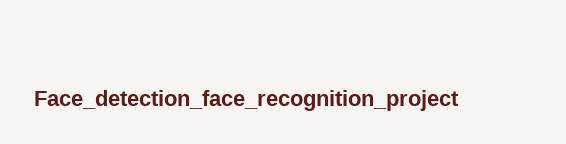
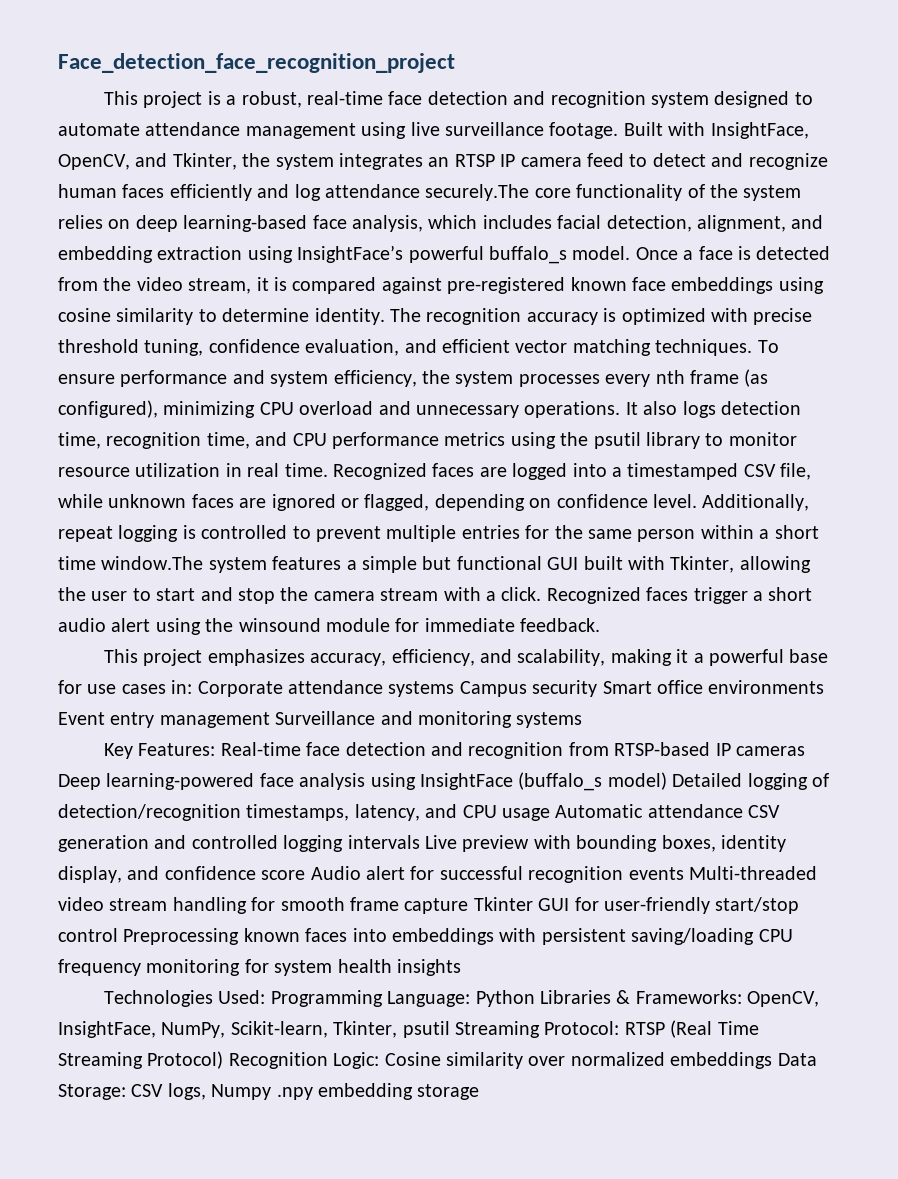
+ This project is a robust, real-time face detection and recognition system designed to automate attendance management using live surveillance footage. Built with InsightFace, OpenCV, and Tkinter, the system integrates an RTSP IP camera feed to detect and recognize human faces efficiently and log attendance securely.The core functionality of the system relies on deep learning-based face analysis, which includes facial detection, alignment, and embedding extraction using InsightFace’s powerful buffalo_s model. Once a face is detected from the video stream, it is compared against pre-registered known face embeddings using cosine similarity to determine identity. The recognition accuracy is optimized with precise threshold tuning, confidence evaluation, and efficient vector matching techniques. To ensure performance and system efficiency, the system processes every nth frame (as configured), minimizing CPU overload and unnecessary operations. It also logs detection time, recognition time, and CPU performance metrics using the psutil library to monitor resource utilization in real time. Recognized faces are logged into a timestamped CSV file, while unknown faces are ignored or flagged, depending on confidence level. Additionally, repeat logging is controlled to prevent multiple entries for the same person within a short time window.The system features a simple but functional GUI built with Tkinter, allowing the user to start and stop the camera stream with a click. Recognized faces trigger a short audio alert using the winsound module for immediate feedback.
+ This project emphasizes accuracy, efficiency, and scalability, making it a powerful base for use cases in: Corporate attendance systems Campus security Smart office environments Event entry management Surveillance and monitoring systems
+ Key Features: Real-time face detection and recognition from RTSP-based IP cameras Deep learning-powered face analysis using InsightFace (buffalo_s model) Detailed logging of detection/recognition timestamps, latency, and CPU usage Automatic attendance CSV generation and controlled logging intervals Live preview with bounding boxes, identity display, and confidence score Audio alert for successful recognition events Multi-threaded video stream handling for smooth frame capture Tkinter GUI for user-friendly start/stop control Preprocessing known faces into embeddings with persistent saving/loading CPU frequency monitoring for system health insights
+ Technologies Used: Programming Language: Python Libraries & Frameworks: OpenCV, InsightFace, NumPy, Scikit-learn, Tkinter, psutil Streaming Protocol: RTSP (Real Time Streaming Protocol) Recognition Logic: Cosine similarity over normalized embeddings Data Storage: CSV logs, Numpy .npy embedding storage

